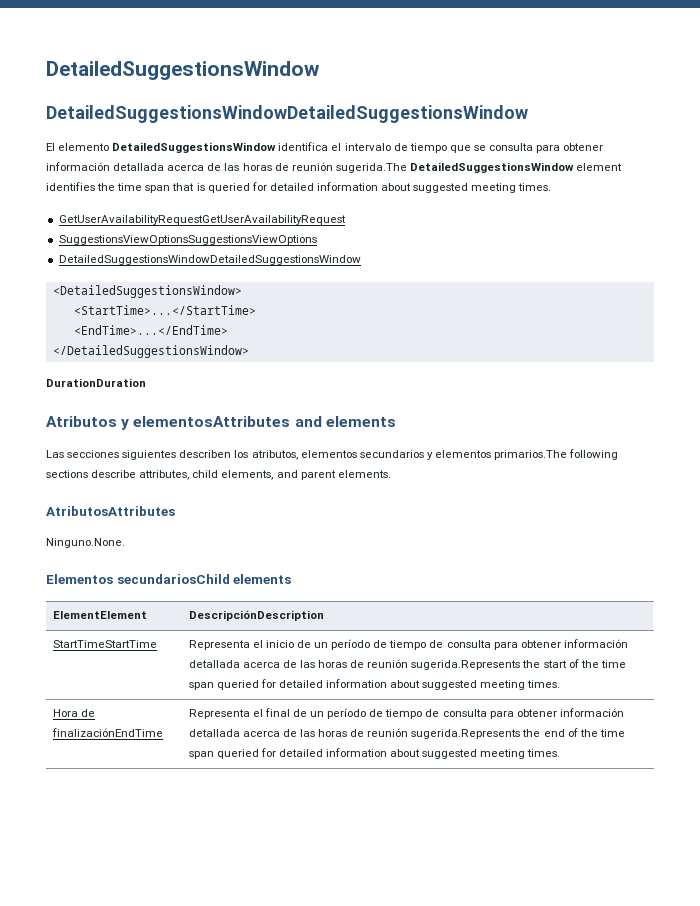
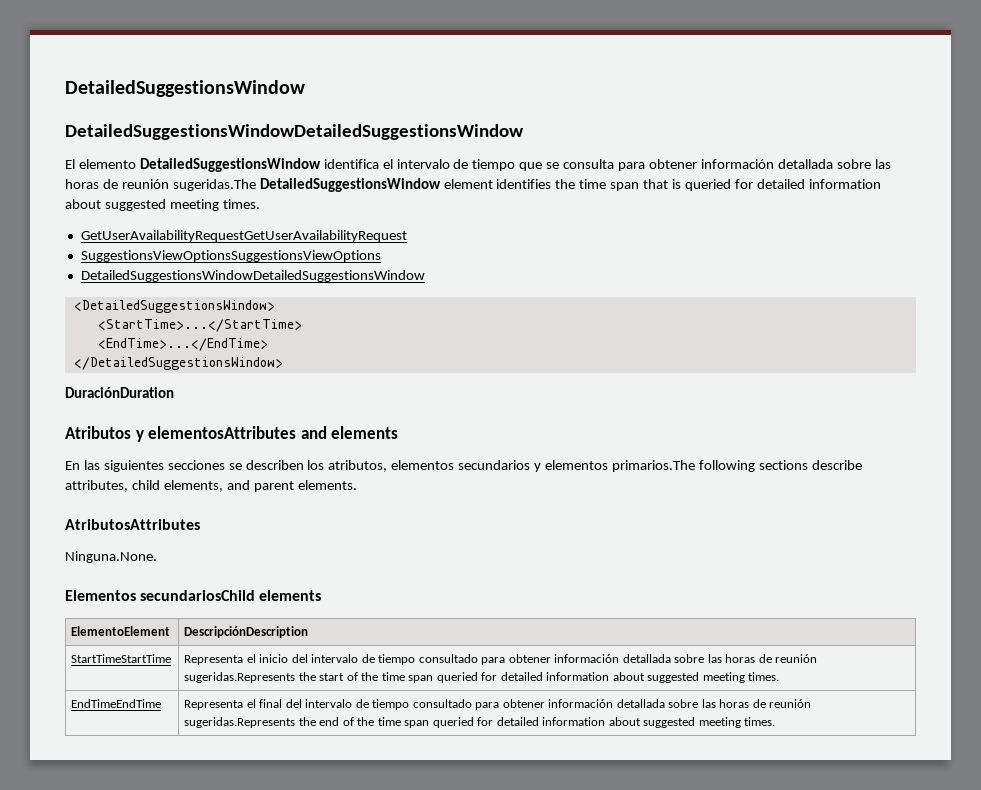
- El elemento DetailedSuggestionsWindow identifica el intervalo de tiempo que se consulta para obtener información detallada acerca de las horas de reunión sugerida.The DetailedSuggestionsWindow element identifies the time span that is queried for detailed information about suggested meeting times.
+ El elemento DetailedSuggestionsWindow identifica el intervalo de tiempo que se consulta para obtener información detallada sobre las horas de reunión sugeridas.The DetailedSuggestionsWindow element identifies the time span that is queried for detailed information about suggested meeting times.
- DurationDuration
+ DuraciónDuration
- Las secciones siguientes describen los atributos, elementos secundarios y elementos primarios.The following sections describe attributes, child elements, and parent elements.
+ En las siguientes secciones se describen los atributos, elementos secundarios y elementos primarios.The following sections describe attributes, child elements, and parent elements.
- Ninguno.None.
+ Ninguna.None.
- ElementElement | DescripciónDescription
+ ElementoElement | DescripciónDescription
- StartTimeStartTime | Representa el inicio de un período de tiempo de consulta para obtener información detallada acerca de las horas de reunión sugerida.Represents the start of the time span queried for detailed information about suggested meeting times.
+ StartTimeStartTime | Representa el inicio del intervalo de tiempo consultado para obtener información detallada sobre las horas de reunión sugeridas.Represents the start of the time span queried for detailed information about suggested meeting times.
- Hora de finalizaciónEndTime | Representa el final de un período de tiempo de consulta para obtener información detallada acerca de las horas de reunión sugerida.Represents the end of the time span queried for detailed information about suggested meeting times.
+ EndTimeEndTime | Representa el final del intervalo de tiempo consultado para obtener información detallada sobre las horas de reunión sugeridas.Represents the end of the time span queried for detailed information about suggested meeting times.

